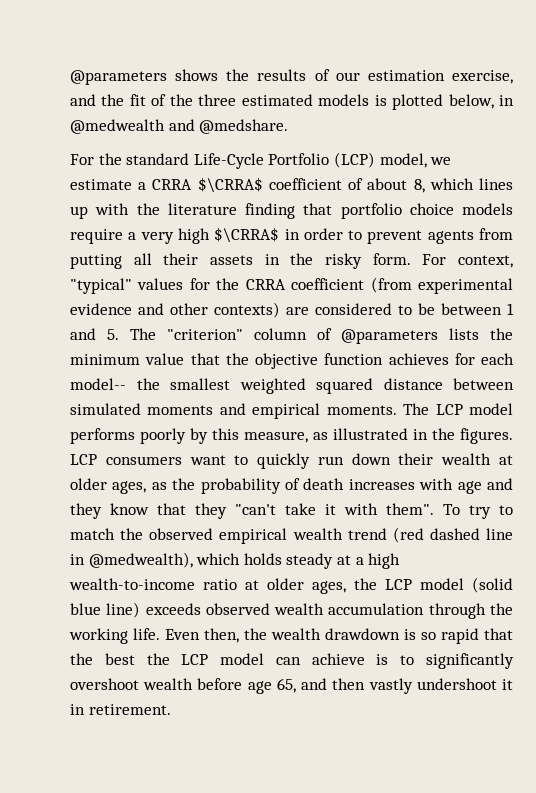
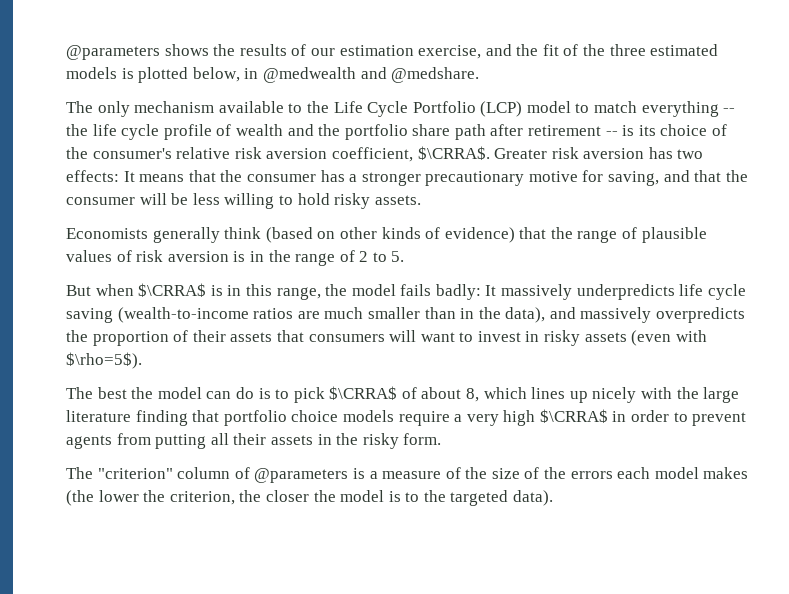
- For the standard Life-Cycle Portfolio (LCP) model, we estimate a CRRA $\CRRA$ coefficient of about 8, which lines up with the literature finding that portfolio choice models require a very high $\CRRA$ in order to prevent agents from putting all their assets in the risky form. For context, "typical" values for the CRRA coefficient (from experimental evidence and other contexts) are considered to be between 1 and 5. The "criterion" column of @parameters lists the minimum value that the objective function achieves for each model-- the smallest weighted squared distance between simulated moments and empirical moments. The LCP model performs poorly by this measure, as illustrated in the figures. LCP consumers want to quickly run down their wealth at older ages, as the probability of death increases with age and they know that they "can't take it with them". To try to match the observed empirical wealth trend (red dashed line in @medwealth), which holds steady at a high wealth-to-income ratio at older ages, the LCP model (solid blue line) exceeds observed wealth accumulation through the working life. Even then, the wealth drawdown is so rapid that the best the LCP model can achieve is to significantly overshoot wealth before age 65, and then vastly undershoot it in retirement.
+ The only mechanism available to the Life Cycle Portfolio (LCP) model to match everything -- the life cycle profile of wealth and the portfolio share path after retirement -- is its choice of the consumer's relative risk aversion coefficient, $\CRRA$. Greater risk aversion has two effects: It means that the consumer has a stronger precautionary motive for saving, and that the consumer will be less willing to hold risky assets.
+ Economists generally think (based on other kinds of evidence) that the range of plausible values of risk aversion is in the range of 2 to 5.
+ But when $\CRRA$ is in this range, the model fails badly: It massively underpredicts life cycle saving (wealth-to-income ratios are much smaller than in the data), and massively overpredicts the proportion of their assets that consumers will want to invest in risky assets (even with $\rho=5$).
+ The best the model can do is to pick $\CRRA$ of about 8, which lines up nicely with the large literature finding that portfolio choice models require a very high $\CRRA$ in order to prevent agents from putting all their assets in the risky form.
+ The "criterion" column of @parameters is a measure of the size of the errors each model makes (the lower the criterion, the closer the model is to the targeted data).

